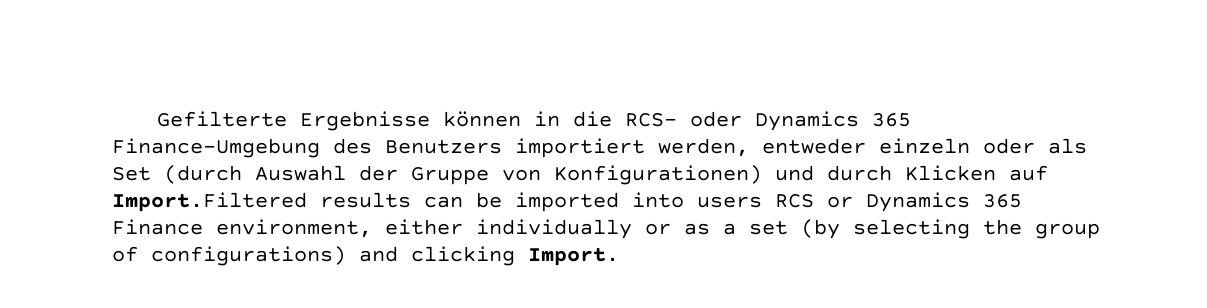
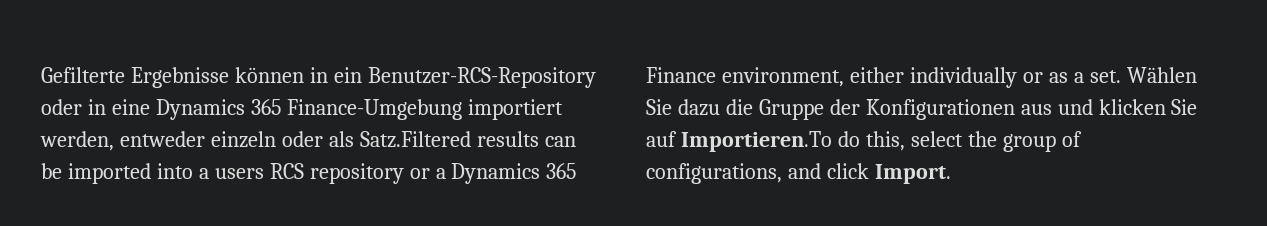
- Gefilterte Ergebnisse können in die RCS- oder Dynamics 365 Finance-Umgebung des Benutzers importiert werden, entweder einzeln oder als Set (durch Auswahl der Gruppe von Konfigurationen) und durch Klicken auf Import.Filtered results can be imported into users RCS or Dynamics 365 Finance environment, either individually or as a set (by selecting the group of configurations) and clicking Import.
+ Gefilterte Ergebnisse können in ein Benutzer-RCS-Repository oder in eine Dynamics 365 Finance-Umgebung importiert werden, entweder einzeln oder als Satz.Filtered results can be imported into a users RCS repository or a Dynamics 365 Finance environment, either individually or as a set. Wählen Sie dazu die Gruppe der Konfigurationen aus und klicken Sie auf Importieren.To do this, select the group of configurations, and click Import.

